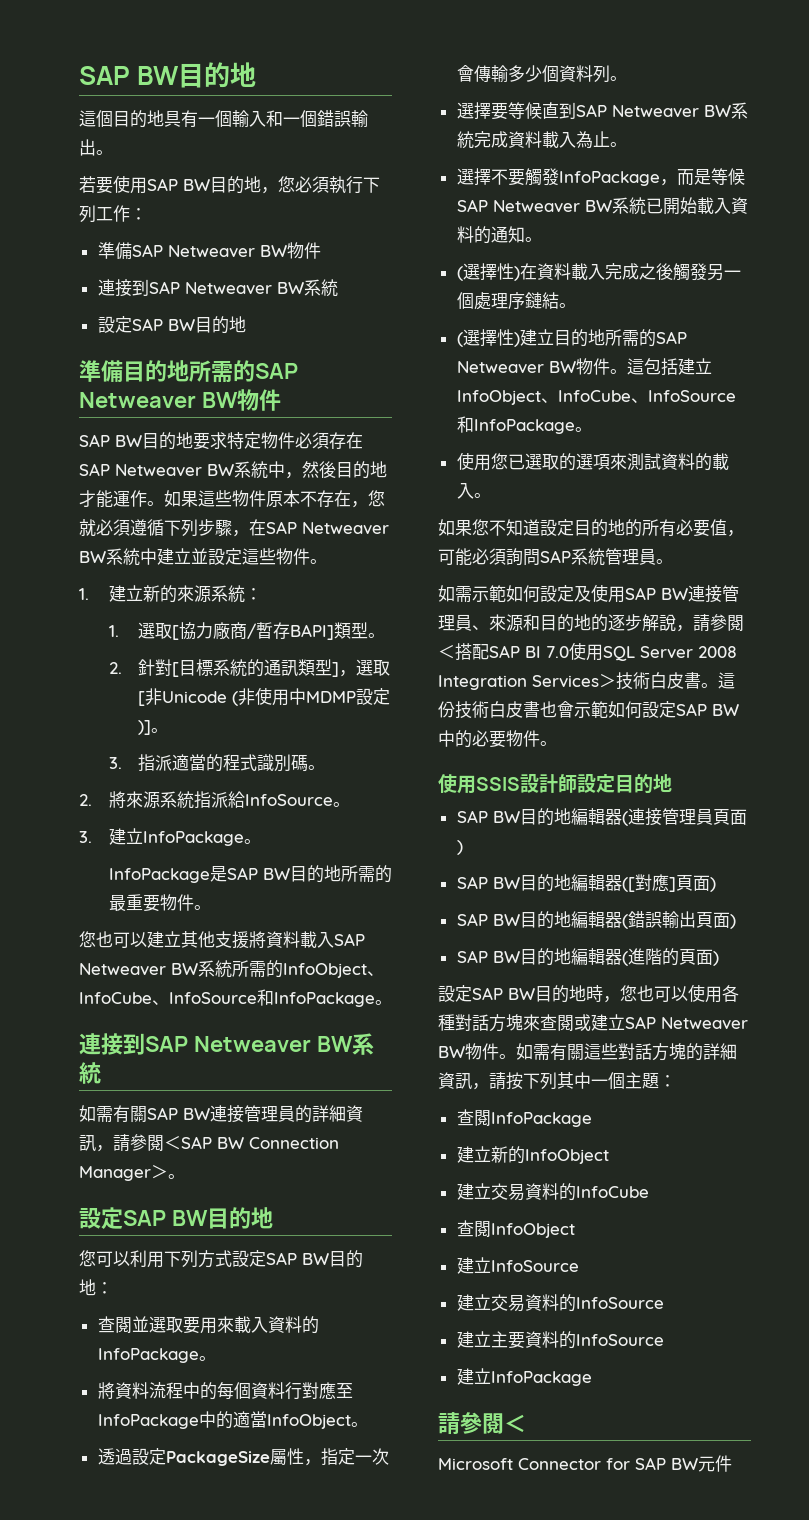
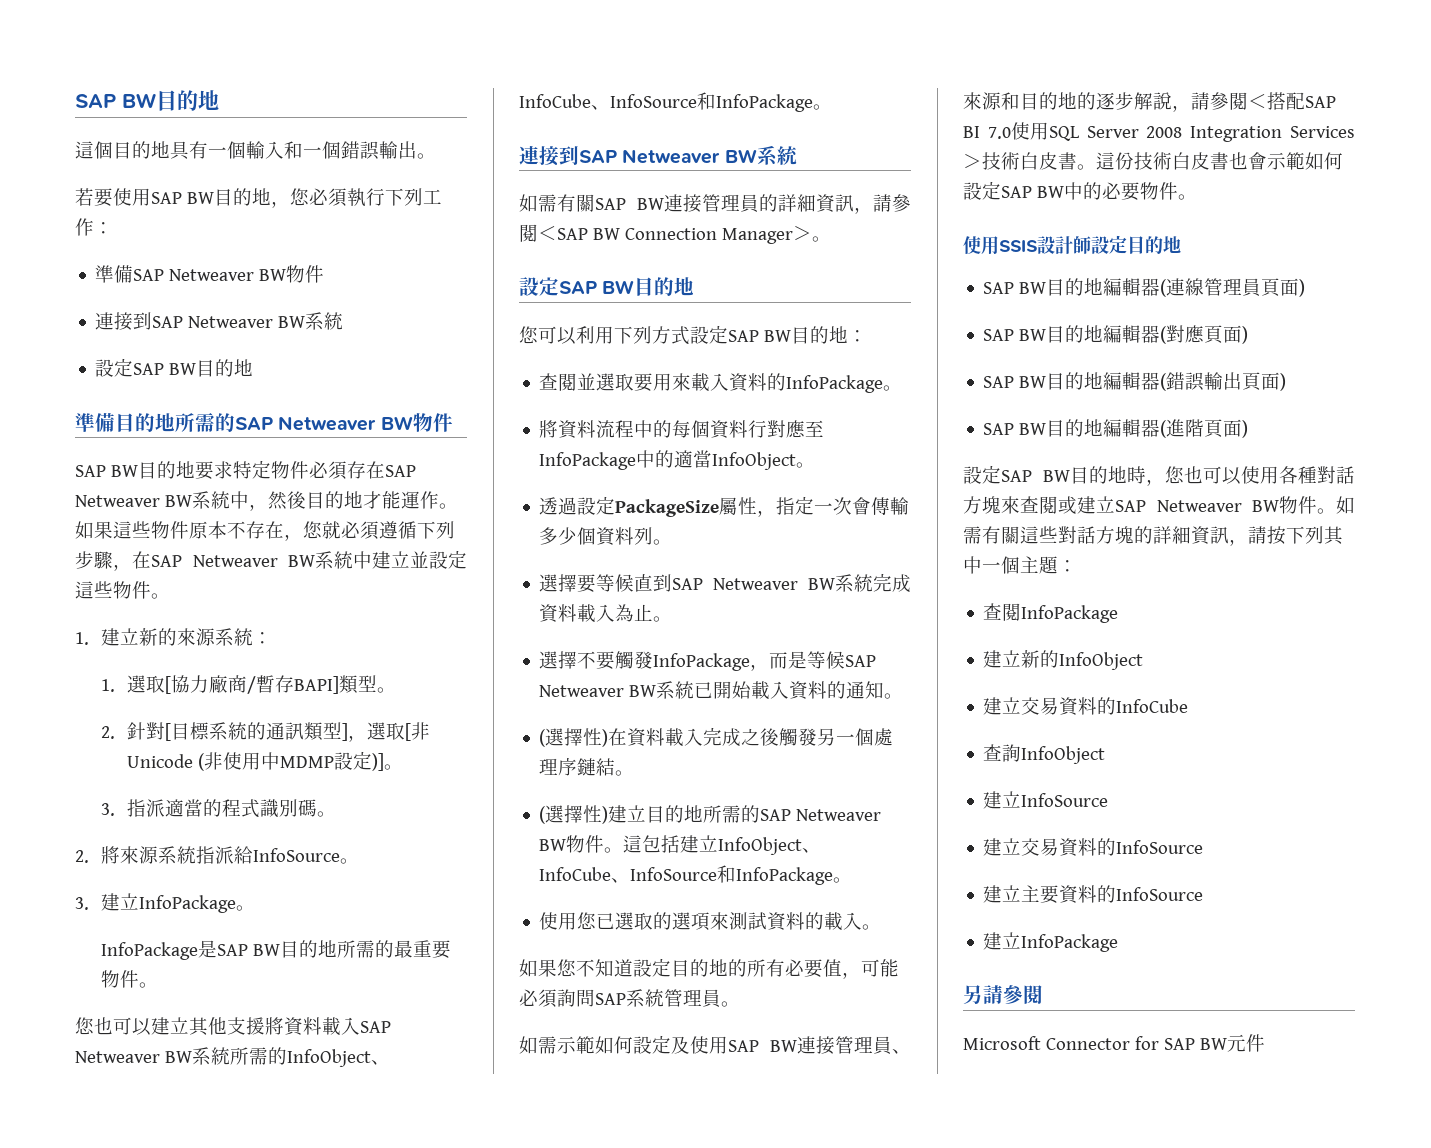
- SAP BW目的地編輯器(連接管理員頁面)
+ SAP BW目的地編輯器(連線管理員頁面)
- SAP BW目的地編輯器([對應]頁面)
+ SAP BW目的地編輯器(對應頁面)
- SAP BW目的地編輯器(進階的頁面)
+ SAP BW目的地編輯器(進階頁面)
- 查閱InfoObject
+ 查詢InfoObject
  建立主要資料的InfoSource
  建立InfoPackage
- 請參閱＜
+ 另請參閱

